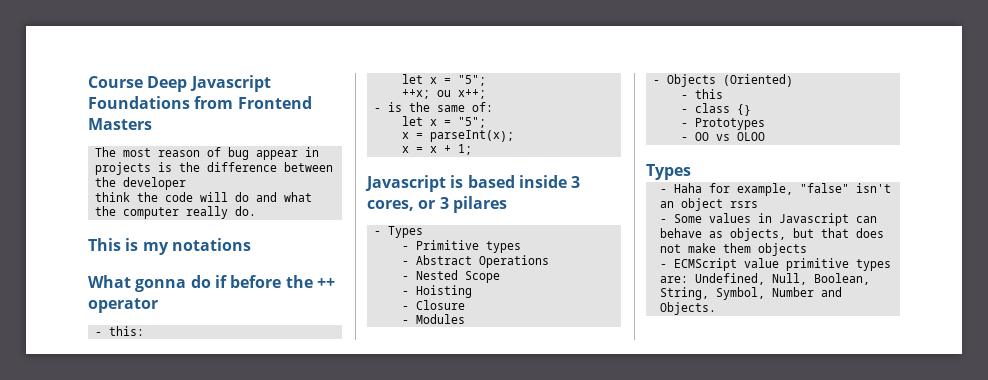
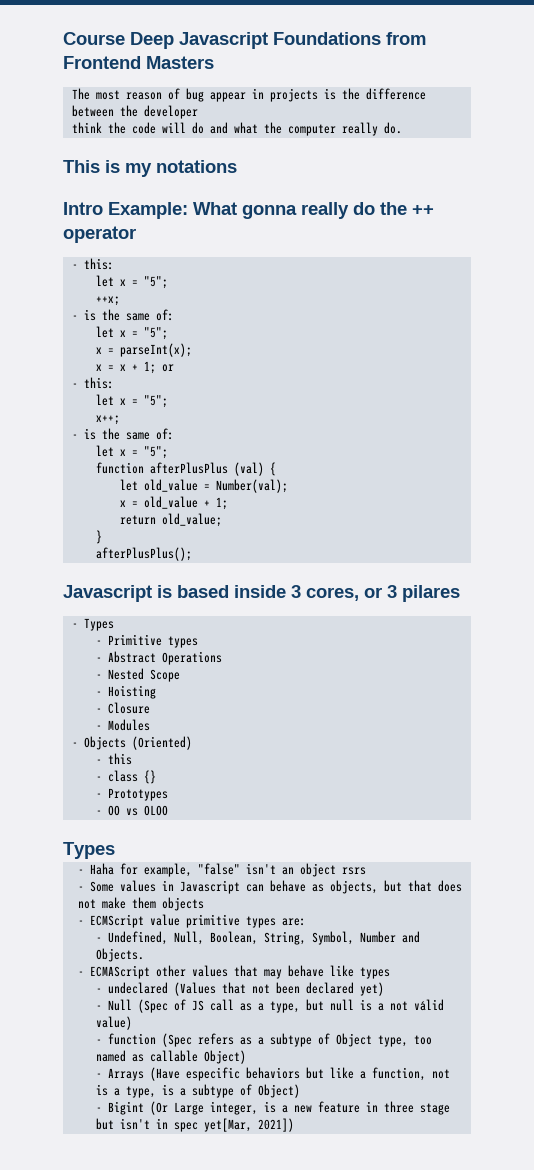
- What gonna do if before the ++ operator
+ Intro Example: What gonna really do the ++ operator
- ++x; ou x++;
+ ++x;
- x = x + 1;
+ x = x + 1; or
+ - this:
+ let x = "5";
+ x++;
+ - is the same of:
+ let x = "5";
+ function afterPlusPlus (val) {
+ let old_value = Number(val);
+ x = old_value + 1;
+ return old_value;
+ }
+ afterPlusPlus();
- - ECMScript value primitive types are: Undefined, Null, Boolean, String, Symbol, Number and Objects.
+ - ECMScript value primitive types are:
+ - Undefined, Null, Boolean, String, Symbol, Number and Objects.
+ - ECMAScript other values that may behave like types
+ - undeclared (Values that not been declared yet)
+ - Null (Spec of JS call as a type, but null is a not válid value)
+ - function (Spec refers as a subtype of Object type, too named as callable Object)
+ - Arrays (Have especific behaviors but like a function, not is a type, is a subtype of Object)
+ - Bigint (Or Large integer, is a new feature in three stage but isn't in spec yet[Mar, 2021])

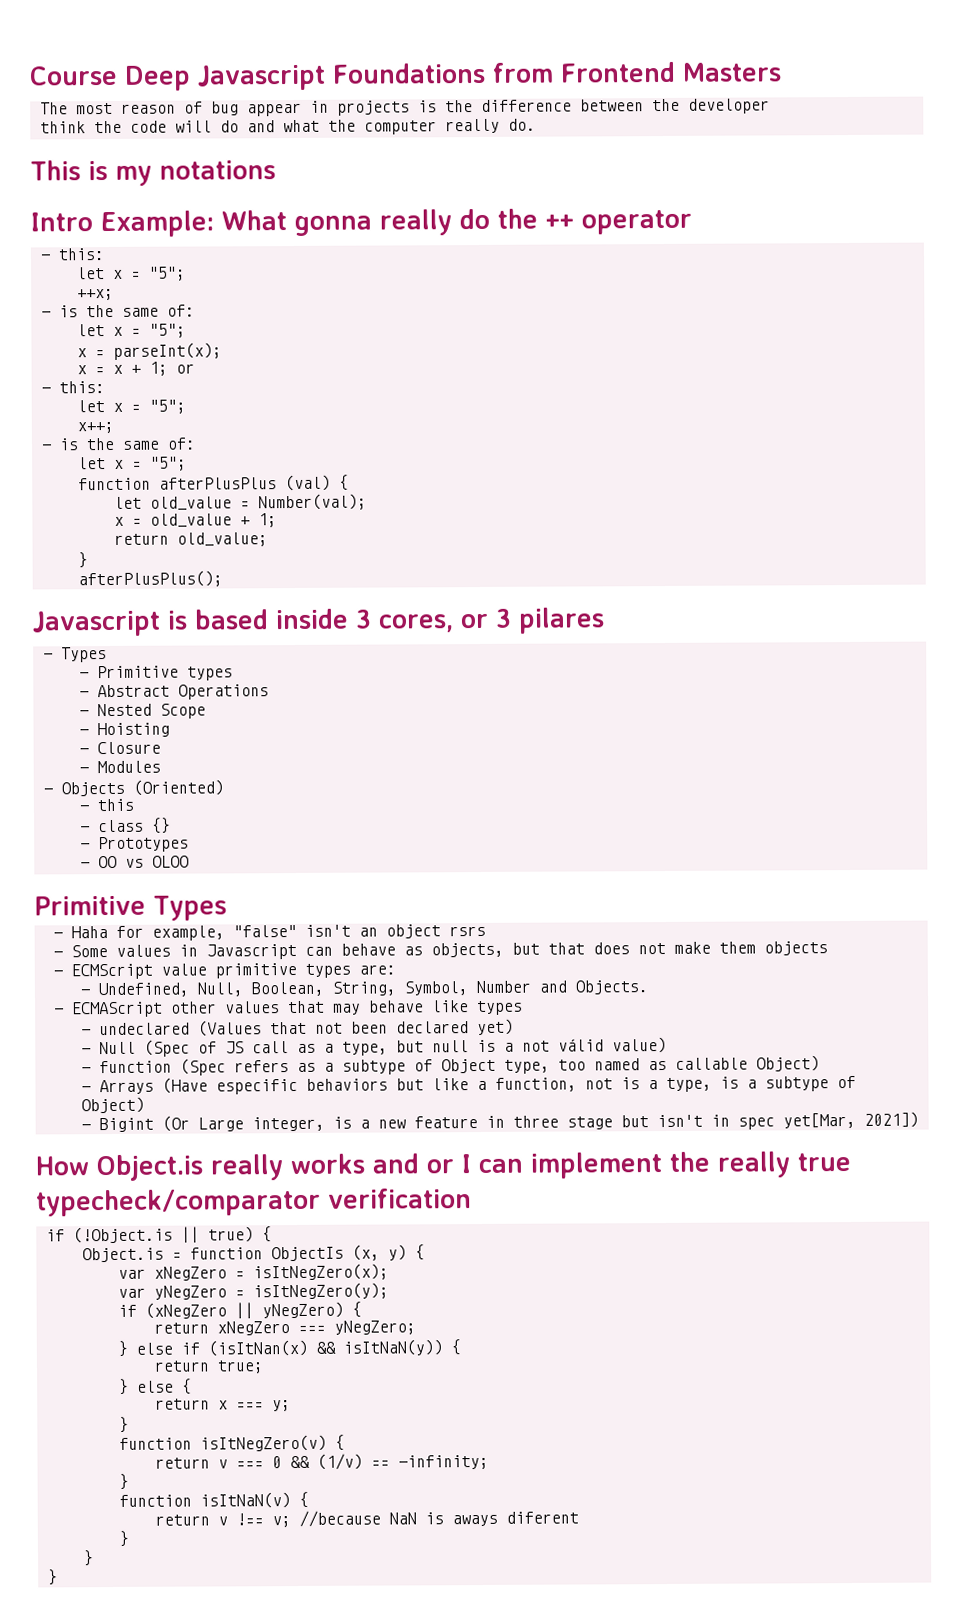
  - OO vs OLOO
- Types
+ Primitive Types
+ How Object.is really works and or I can implement the really true typecheck/comparator verification
+ if (!Object.is || true) {
+ Object.is = function ObjectIs (x, y) {
+ var xNegZero = isItNegZero(x);
+ var yNegZero = isItNegZero(y);
+ if (xNegZero || yNegZero) {
+ return xNegZero === yNegZero;
+ } else if (isItNan(x) && isItNaN(y)) {
+ return true;
+ } else {
+ return x === y;
+ }
+ function isItNegZero(v) {
+ return v === 0 && (1/v) == -infinity;
+ }
+ function isItNaN(v) {
+ return v !== v; //because NaN is aways diferent
+ }
+ }
+ }

